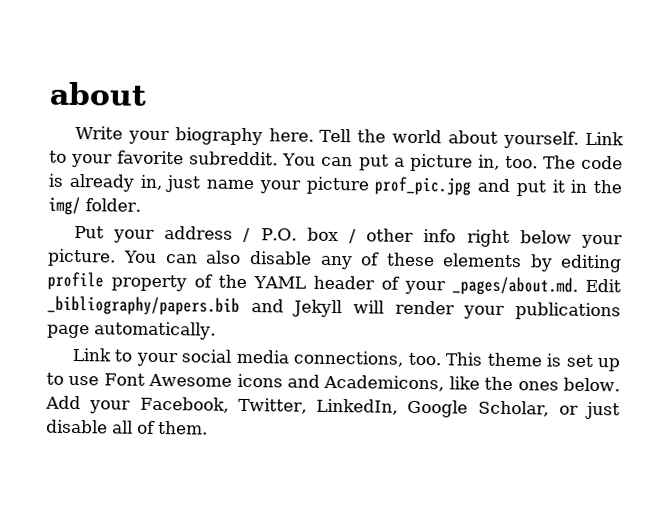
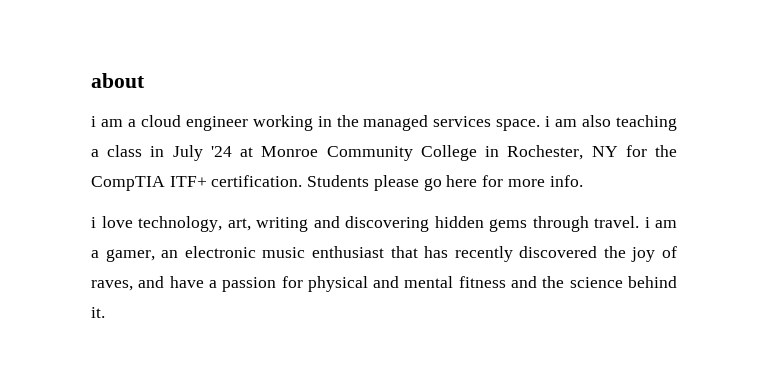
- Write your biography here. Tell the world about yourself. Link to your favorite subreddit. You can put a picture in, too. The code is already in, just name your picture prof_pic.jpg and put it in the img/ folder.
- Put your address / P.O. box / other info right below your picture. You can also disable any of these elements by editing profile property of the YAML header of your _pages/about.md. Edit _bibliography/papers.bib and Jekyll will render your publications page automatically.
- Link to your social media connections, too. This theme is set up to use Font Awesome icons and Academicons, like the ones below. Add your Facebook, Twitter, LinkedIn, Google Scholar, or just disable all of them.
+ i am a cloud engineer working in the managed services space. i am also teaching a class in July '24 at Monroe Community College in Rochester, NY for the CompTIA ITF+ certification. Students please go here for more info.
+ i love technology, art, writing and discovering hidden gems through travel. i am a gamer, an electronic music enthusiast that has recently discovered the joy of raves, and have a passion for physical and mental fitness and the science behind it.

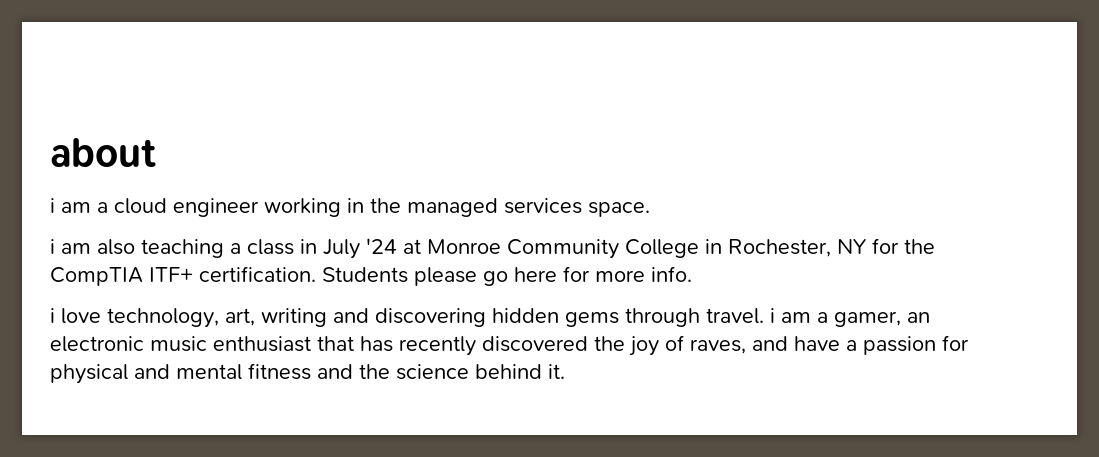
- i am a cloud engineer working in the managed services space. i am also teaching a class in July '24 at Monroe Community College in Rochester, NY for the CompTIA ITF+ certification.
+ i am a cloud engineer working in the managed services space.
+ i am also teaching a class in July '24 at Monroe Community College in Rochester, NY for the CompTIA ITF+ certification.

